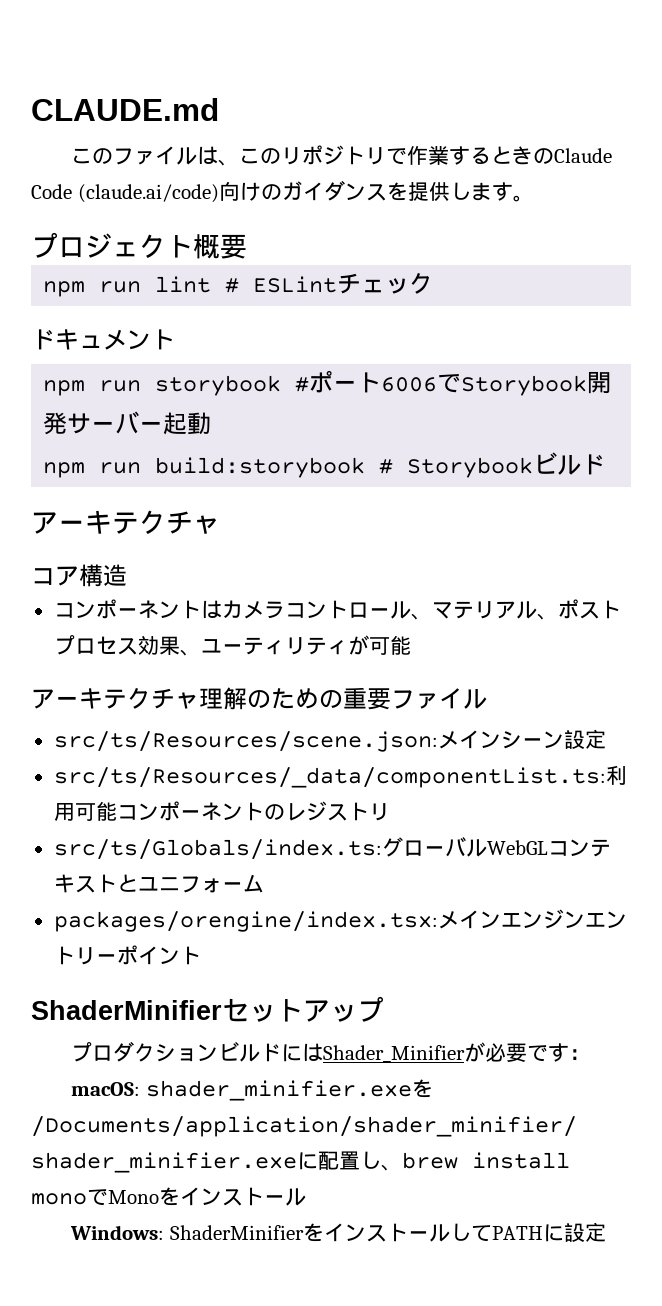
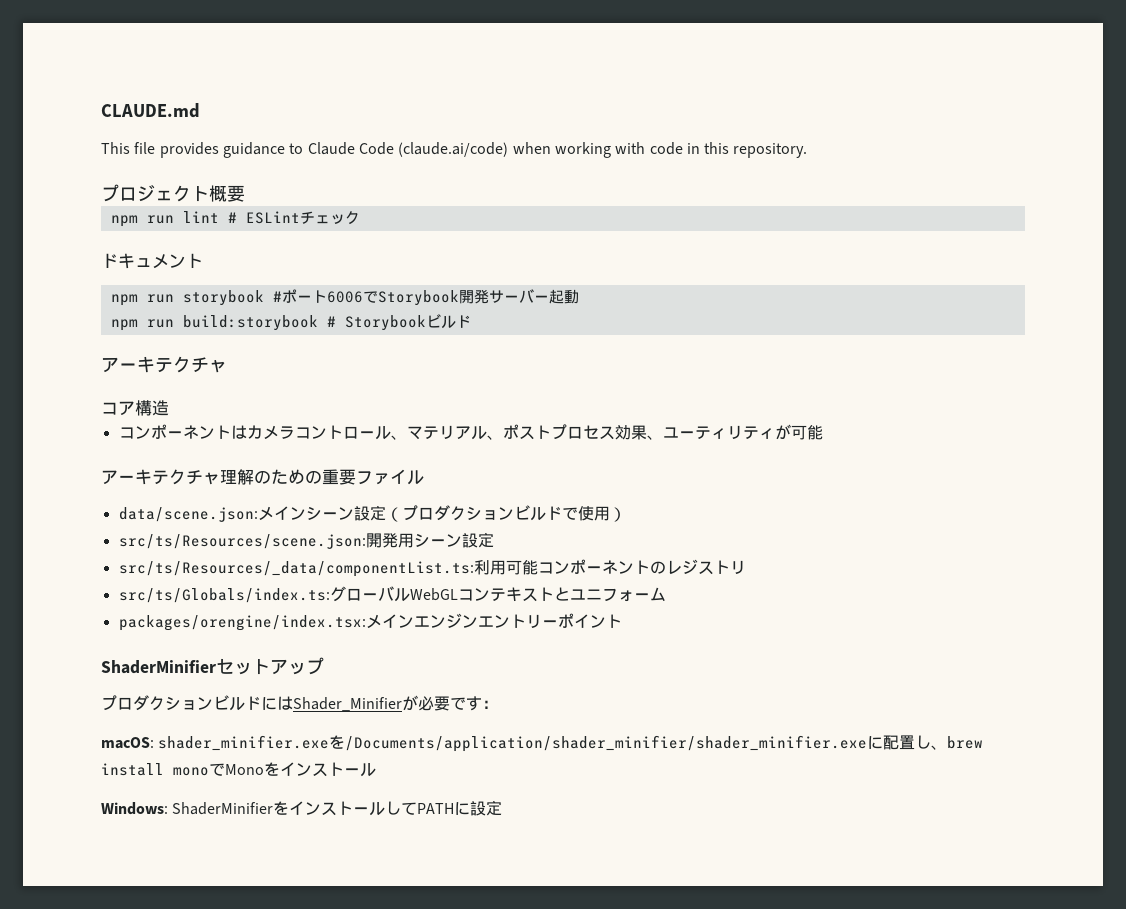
- このファイルは、このリポジトリで作業するときのClaude Code (claude.ai/code)向けのガイダンスを提供します。
+ This file provides guidance to Claude Code (claude.ai/code) when working with code in this repository.
- src/ts/Resources/scene.json:メインシーン設定
+ data/scene.json:メインシーン設定（プロダクションビルドで使用）
+ src/ts/Resources/scene.json:開発用シーン設定

